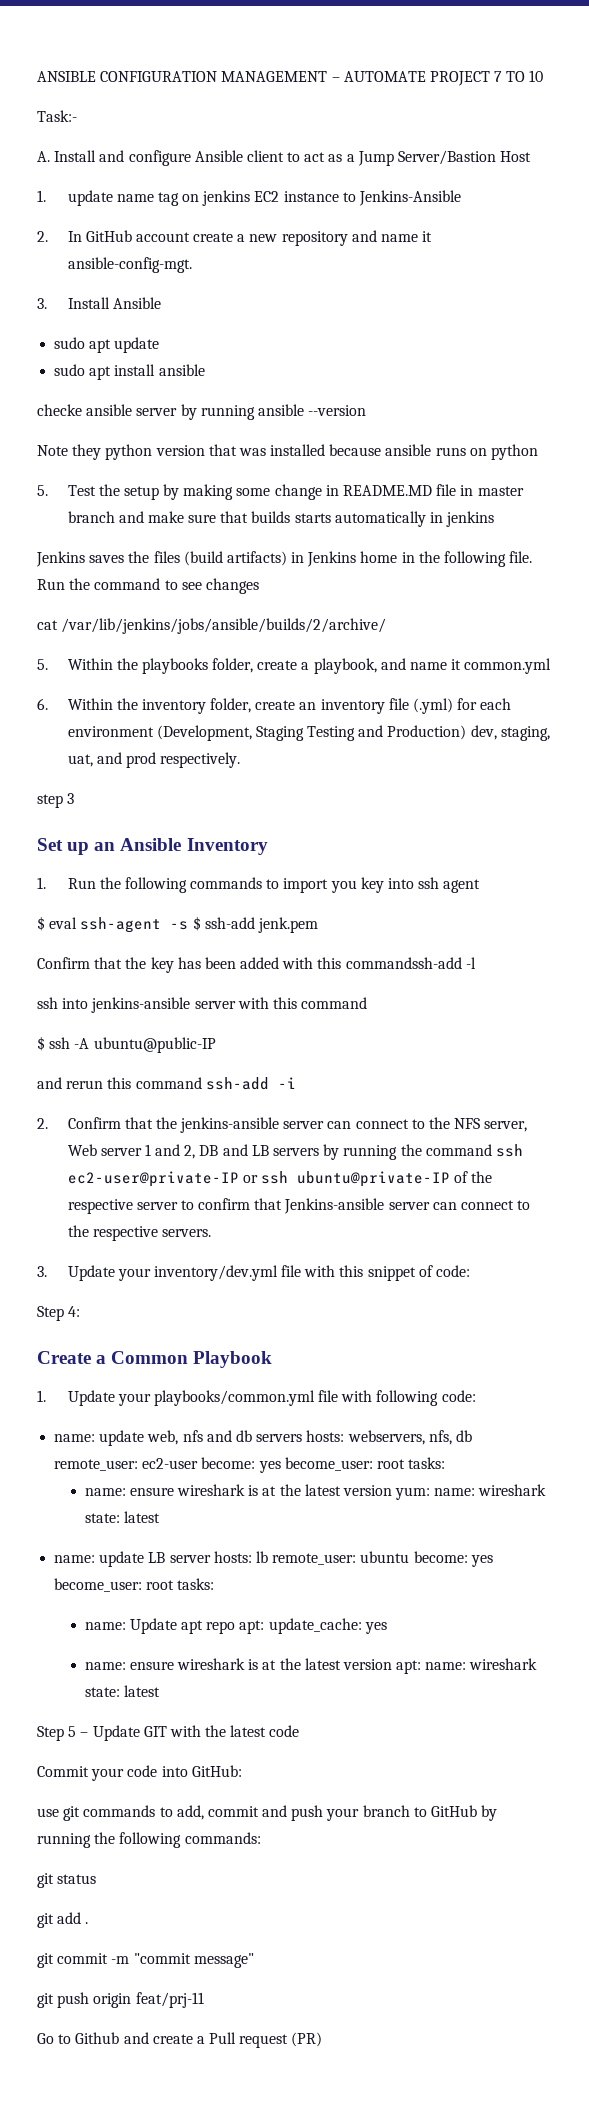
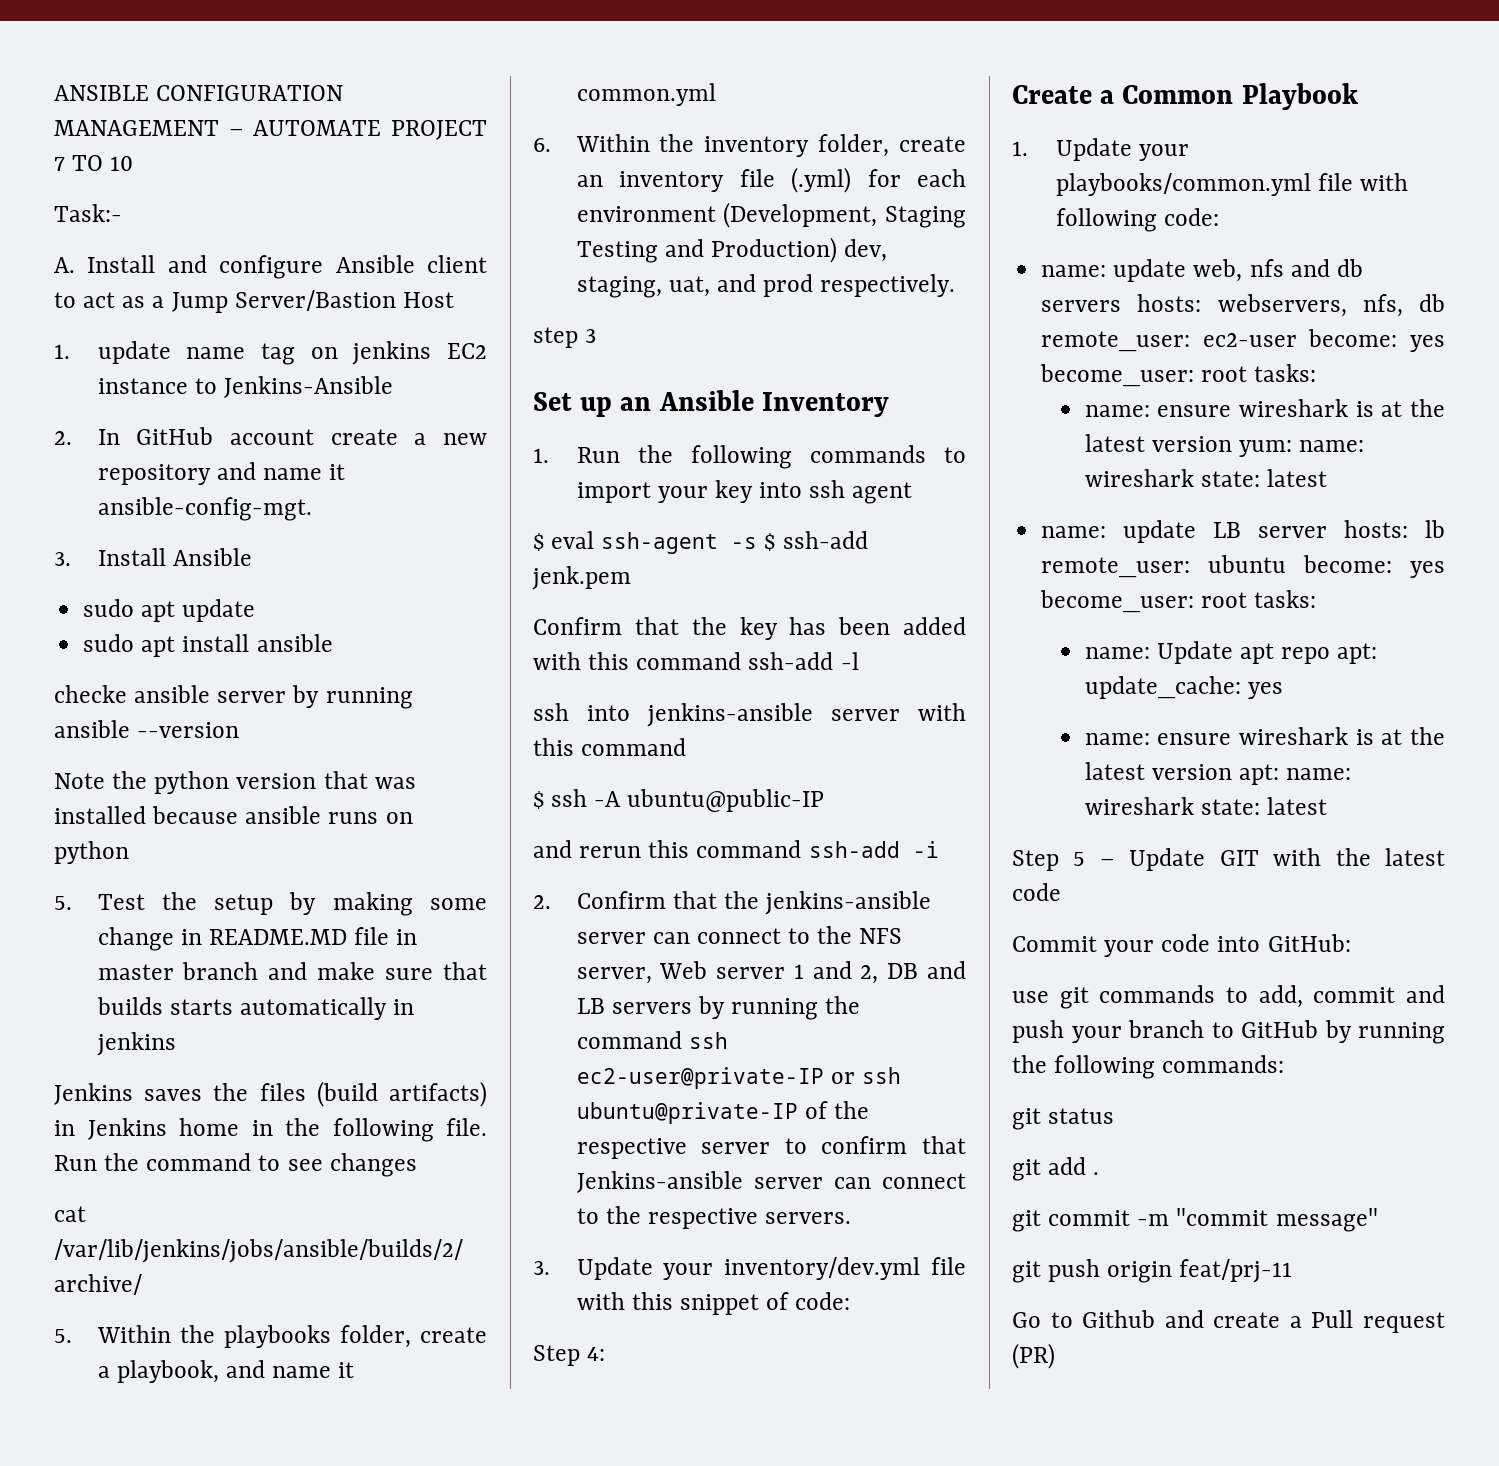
- Note they python version that was installed because ansible runs on python
+ Note the python version that was installed because ansible runs on python
- 1. Run the following commands to import you key into ssh agent
+ 1. Run the following commands to import your key into ssh agent
- Confirm that the key has been added with this commandssh-add -l
+ Confirm that the key has been added with this command ssh-add -l

